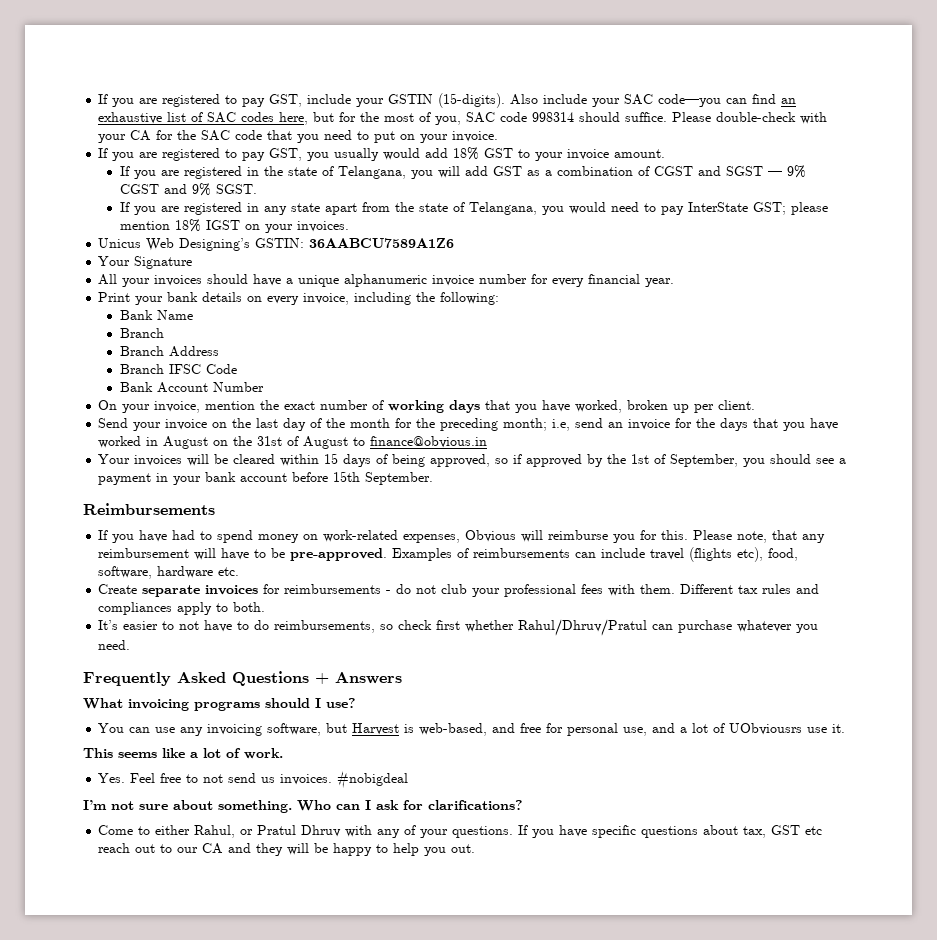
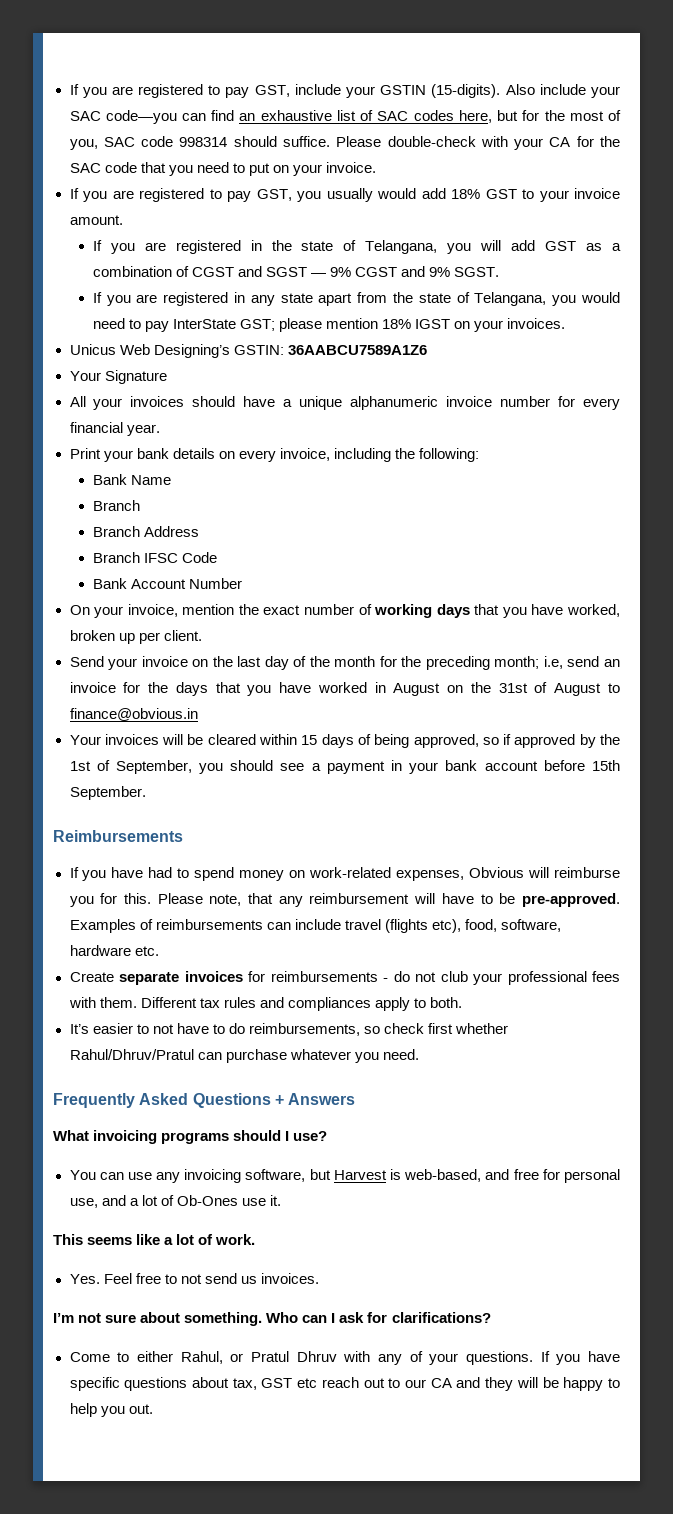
- You can use any invoicing software, but Harvest is web-based, and free for personal use, and a lot of UObviousrs use it.
+ You can use any invoicing software, but Harvest is web-based, and free for personal use, and a lot of Ob-Ones use it.
- #nobigdeal

